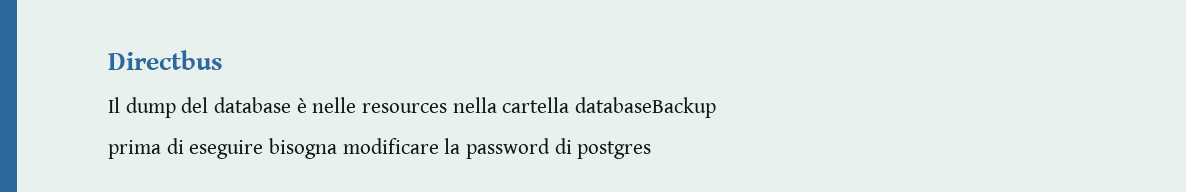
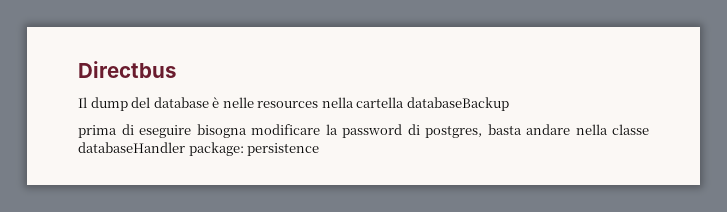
- prima di eseguire bisogna modificare la password di postgres
+ prima di eseguire bisogna modificare la password di postgres, basta andare nella classe databaseHandler package: persistence

